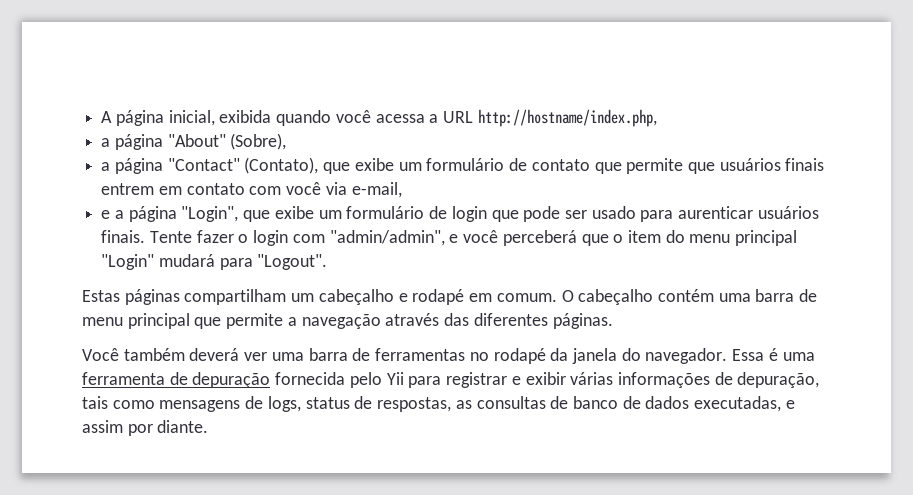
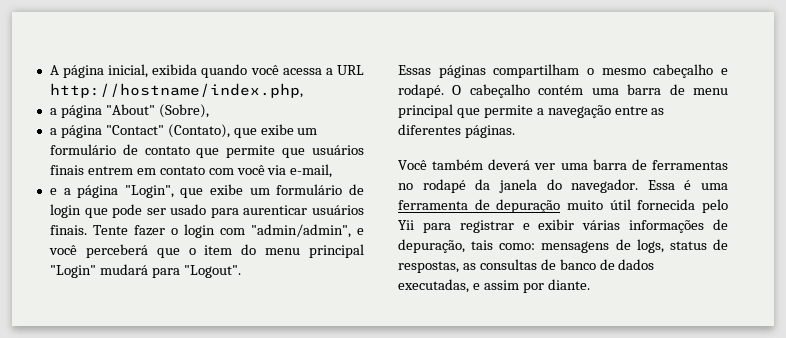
- Estas páginas compartilham um cabeçalho e rodapé em comum.
+ Essas páginas compartilham o mesmo cabeçalho e rodapé.
- O cabeçalho contém uma barra de menu principal que permite a navegação através das diferentes páginas.
+ O cabeçalho contém uma barra de menu principal que permite a navegação entre as diferentes páginas.
- Essa é uma ferramenta de depuração fornecida pelo Yii para registrar e exibir várias informações de depuração, tais como mensagens de logs, status de respostas, as consultas de banco de dados executadas, e assim por diante.
+ Essa é uma ferramenta de depuração muito útil fornecida pelo Yii para registrar e exibir várias informações de depuração, tais como: mensagens de logs, status de respostas, as consultas de banco de dados executadas, e assim por diante.

